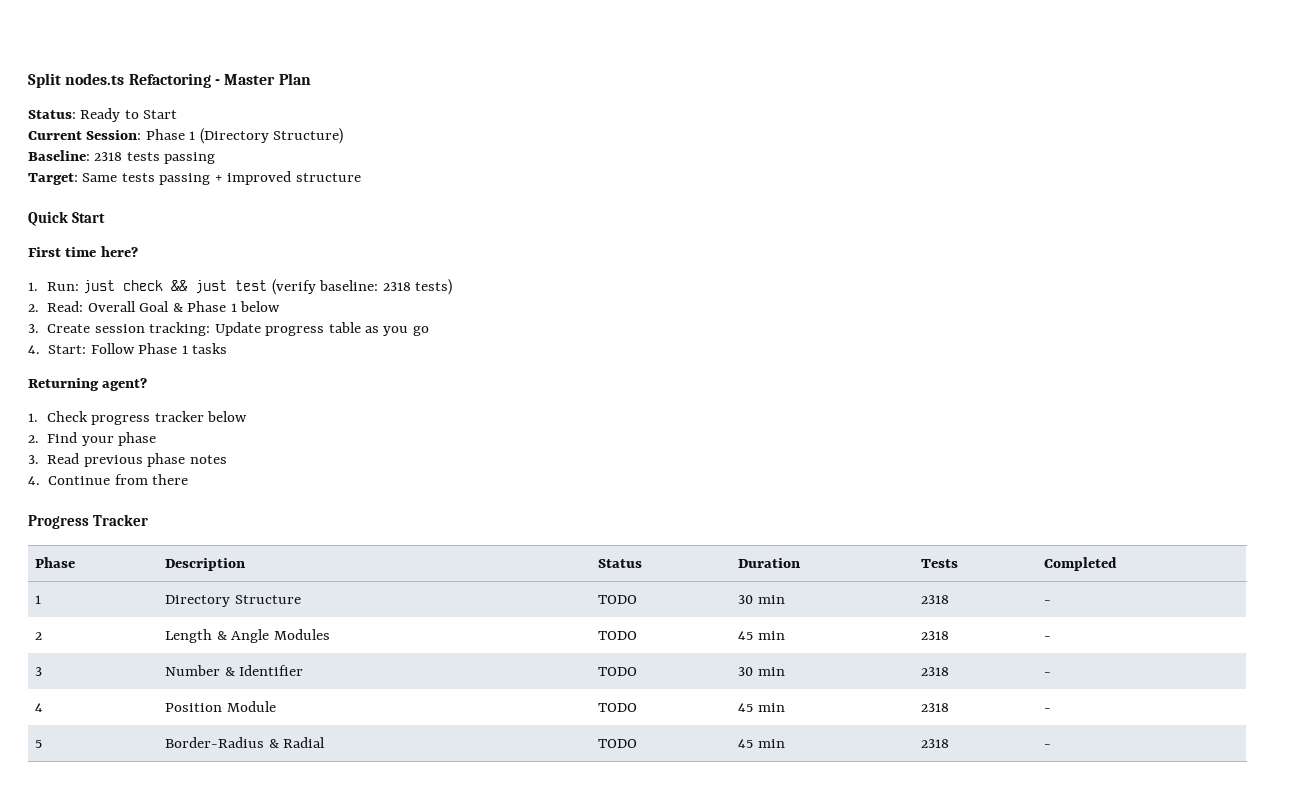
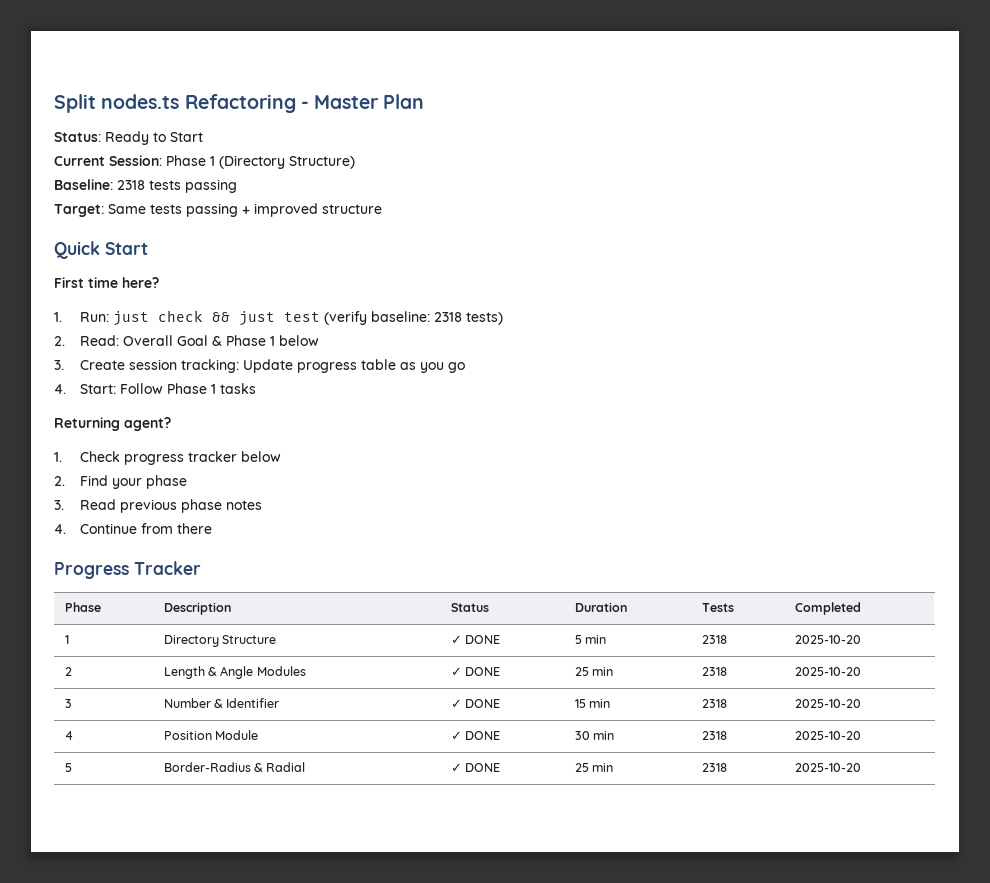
- 1 | Directory Structure | TODO | 30 min | 2318 | -
+ 1 | Directory Structure | ✓ DONE | 5 min | 2318 | 2025-10-20
- 2 | Length & Angle Modules | TODO | 45 min | 2318 | -
+ 2 | Length & Angle Modules | ✓ DONE | 25 min | 2318 | 2025-10-20
- 3 | Number & Identifier | TODO | 30 min | 2318 | -
- 4 | Position Module | TODO | 45 min | 2318 | -
+ 3 | Number & Identifier | ✓ DONE | 15 min | 2318 | 2025-10-20
+ 4 | Position Module | ✓ DONE | 30 min | 2318 | 2025-10-20
- 5 | Border-Radius & Radial | TODO | 45 min | 2318 | -
+ 5 | Border-Radius & Radial | ✓ DONE | 25 min | 2318 | 2025-10-20

